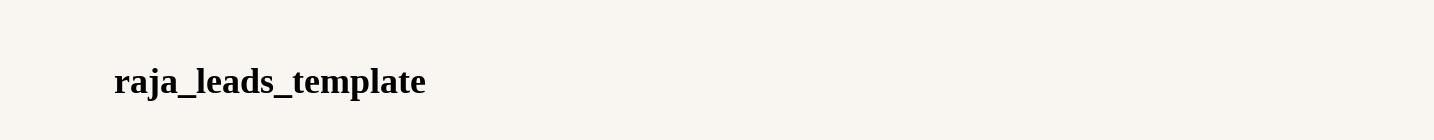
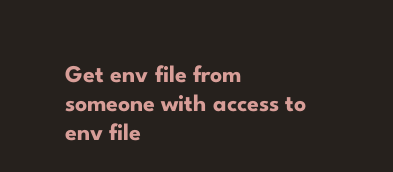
- raja_leads_template
+ Get env file from someone with access to env file

